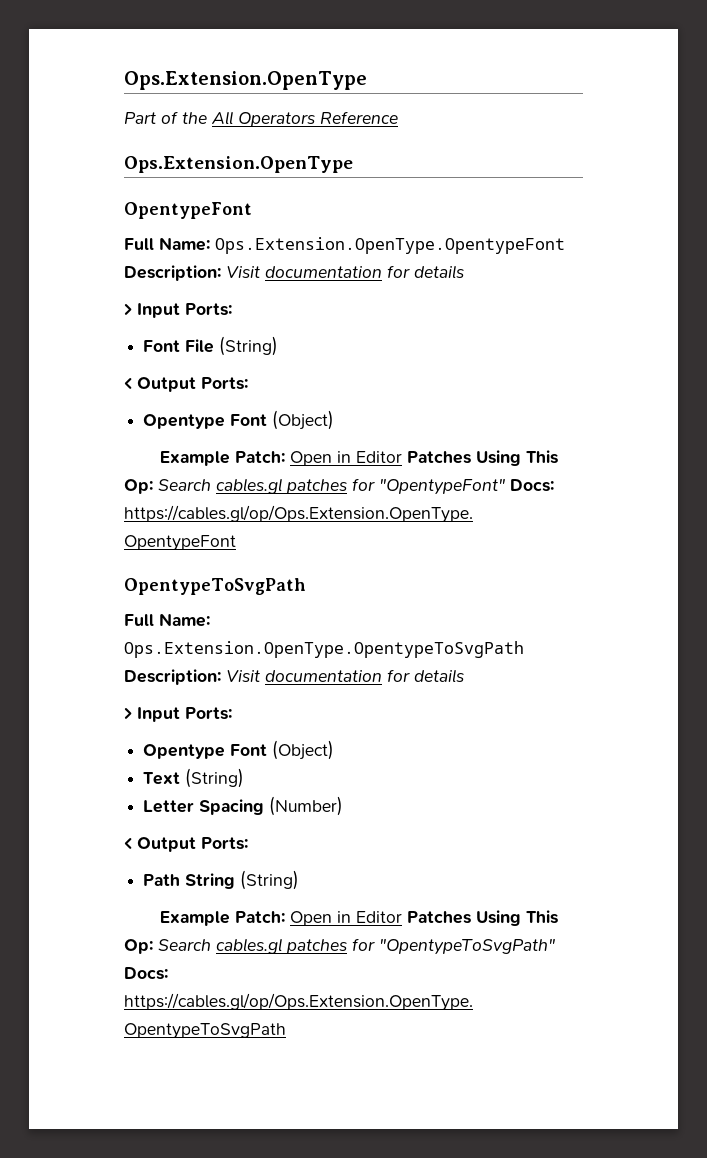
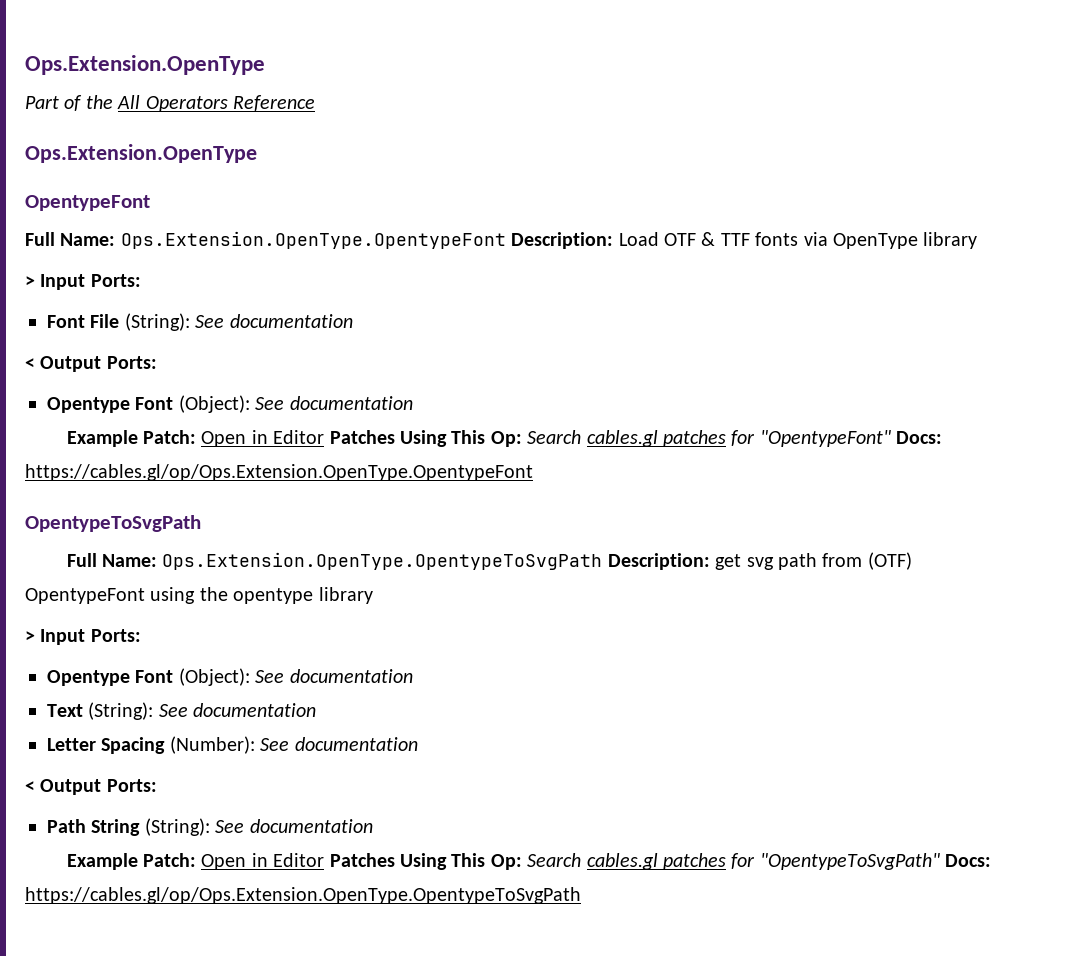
- Full Name: Ops.Extension.OpenType.OpentypeFont Description: Visit documentation for details
+ Full Name: Ops.Extension.OpenType.OpentypeFont Description: Load OTF & TTF fonts via OpenType library
- Font File (String)
+ Font File (String): See documentation
  < Output Ports:
- Opentype Font (Object)
+ Opentype Font (Object): See documentation
- Full Name: Ops.Extension.OpenType.OpentypeToSvgPath Description: Visit documentation for details
+ Full Name: Ops.Extension.OpenType.OpentypeToSvgPath Description: get svg path from (OTF) OpentypeFont using the opentype library
  > Input Ports:
- Opentype Font (Object)
- Text (String)
+ Opentype Font (Object): See documentation
+ Text (String): See documentation
- Letter Spacing (Number)
+ Letter Spacing (Number): See documentation
- Path String (String)
+ Path String (String): See documentation

